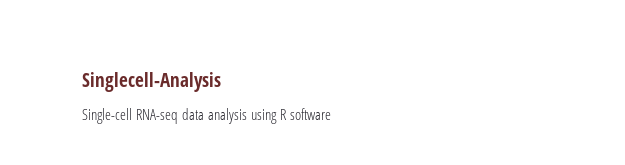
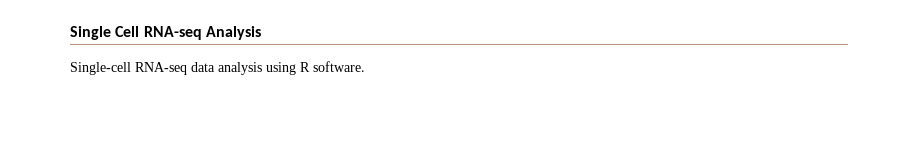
- Singlecell-Analysis
+ Single Cell RNA-seq Analysis
- Single-cell RNA-seq data analysis using R software
+ Single-cell RNA-seq data analysis using R software.

